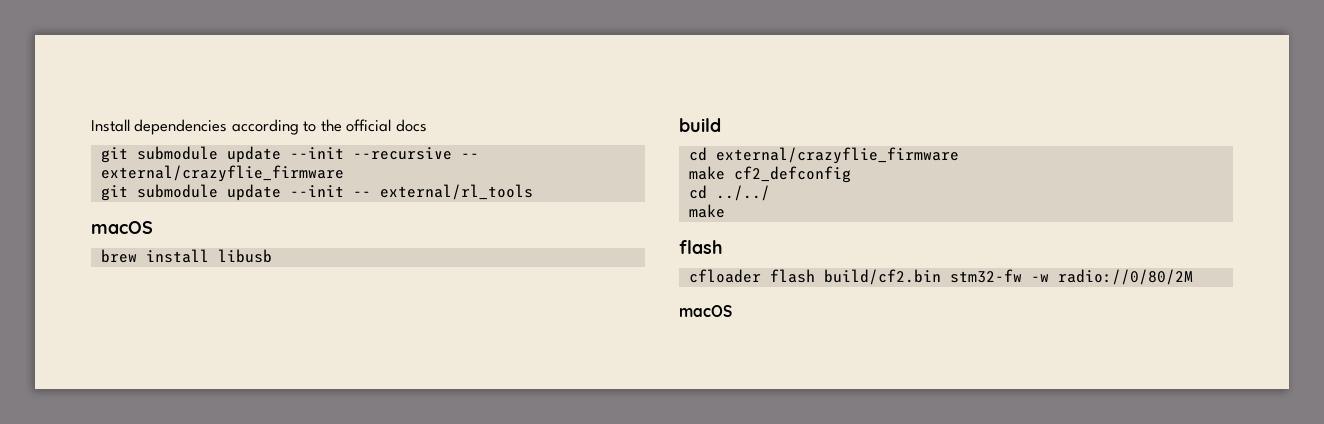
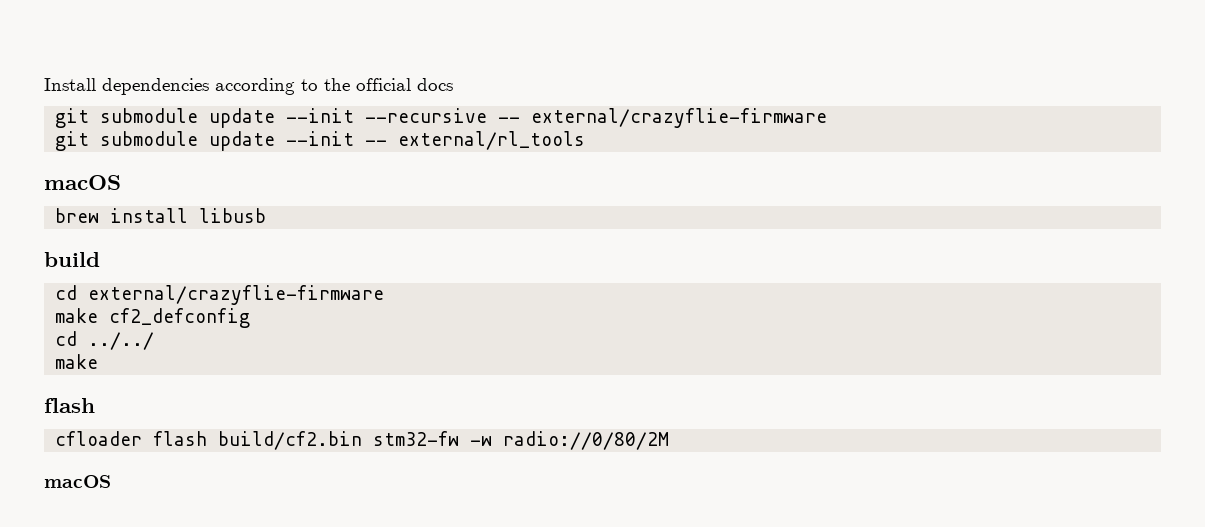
- git submodule update --init --recursive -- external/crazyflie_firmware
+ git submodule update --init --recursive -- external/crazyflie-firmware
- cd external/crazyflie_firmware
+ cd external/crazyflie-firmware

